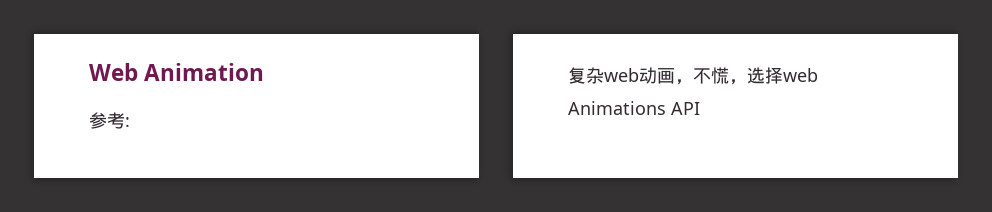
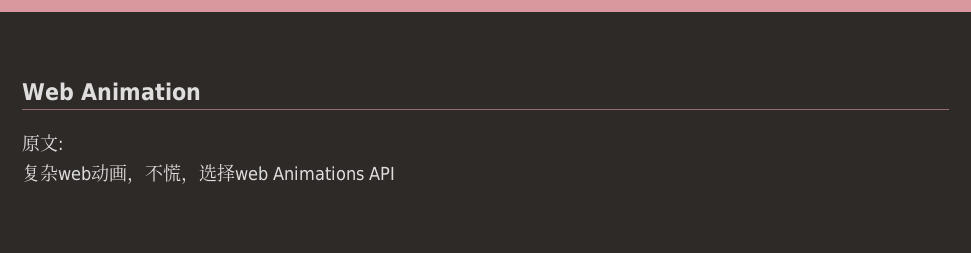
- 参考:
+ 原文:

